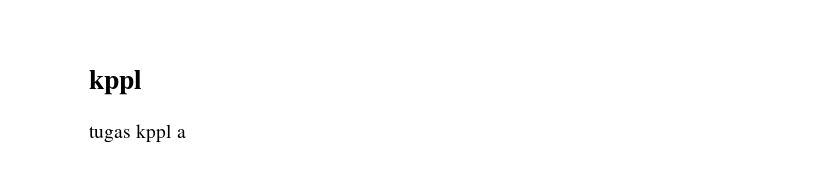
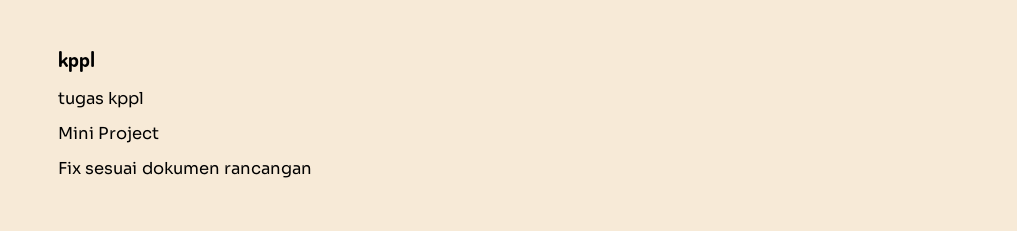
- tugas kppl a
+ tugas kppl
+ Mini Project
+ Fix sesuai dokumen rancangan

